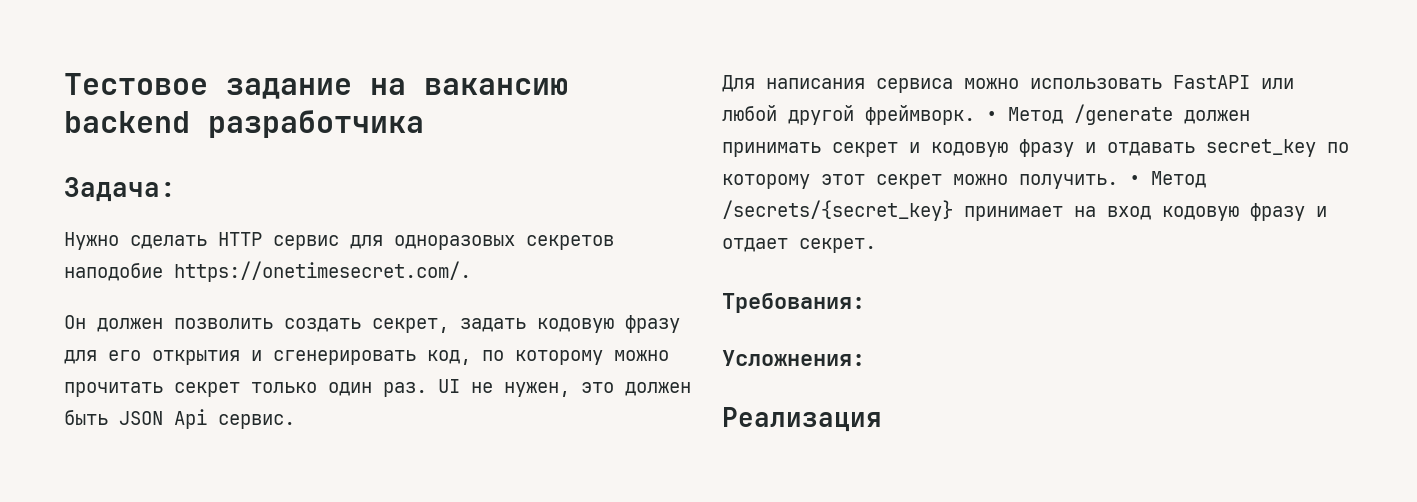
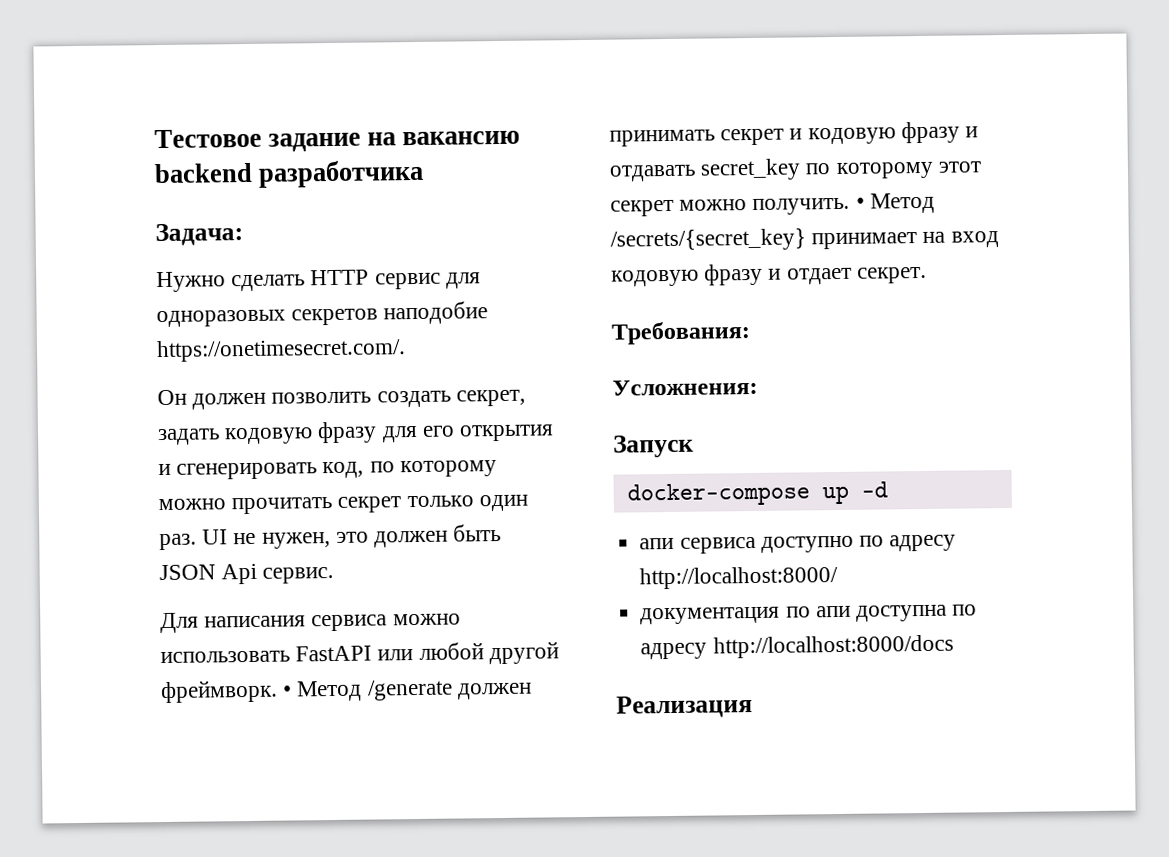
+ Запуск
+ docker-compose up -d
+ апи сервиса доступно по адресу http://localhost:8000/
+ документация по апи доступна по адресу http://localhost:8000/docs

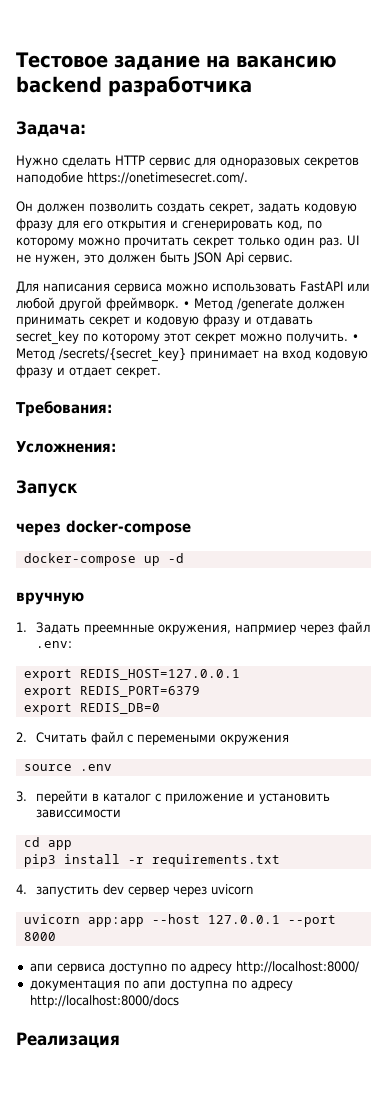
+ через docker-compose
+ вручную
+ 1. Задать преемнные окружения, напрмиер через файл .env:
+ export REDIS_HOST=127.0.0.1
+ export REDIS_PORT=6379
+ export REDIS_DB=0
+ 2. Считать файл с перемеными окружения
+ source .env
+ 3. перейти в каталог с приложение и установить зависсимости
+ cd app
+ pip3 install -r requirements.txt
+ 4. запустить dev сервер через uvicorn
+ uvicorn app:app --host 127.0.0.1 --port 8000

